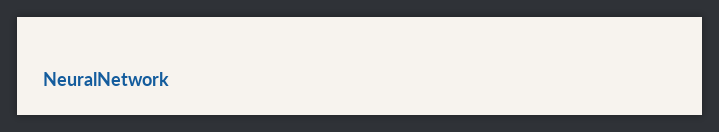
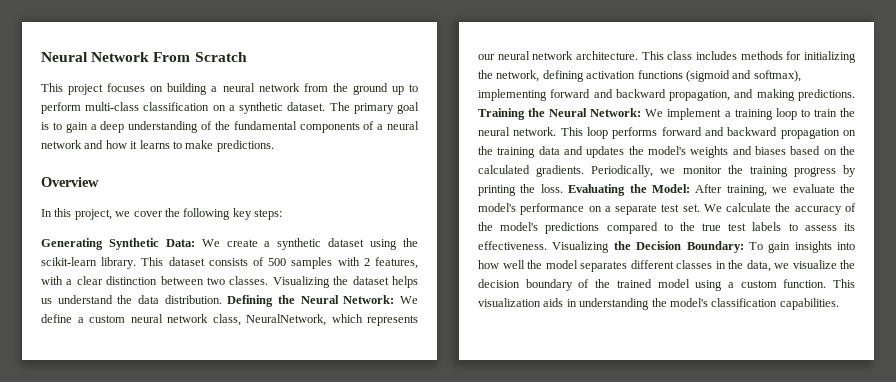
- NeuralNetwork
+ Neural Network From Scratch
+ This project focuses on building a neural network from the ground up to perform multi-class classification on a synthetic dataset. The primary goal is to gain a deep understanding of the fundamental components of a neural network and how it learns to make predictions.
+ Overview
+ In this project, we cover the following key steps:
+ Generating Synthetic Data: We create a synthetic dataset using the scikit-learn library. This dataset consists of 500 samples with 2 features, with a clear distinction between two classes. Visualizing the dataset helps us understand the data distribution. Defining the Neural Network: We define a custom neural network class, NeuralNetwork, which represents our neural network architecture. This class includes methods for initializing the network, defining activation functions (sigmoid and softmax), implementing forward and backward propagation, and making predictions. Training the Neural Network: We implement a training loop to train the neural network. This loop performs forward and backward propagation on the training data and updates the model's weights and biases based on the calculated gradients. Periodically, we monitor the training progress by printing the loss. Evaluating the Model: After training, we evaluate the model's performance on a separate test set. We calculate the accuracy of the model's predictions compared to the true test labels to assess its effectiveness. Visualizing the Decision Boundary: To gain insights into how well the model separates different classes in the data, we visualize the decision boundary of the trained model using a custom function. This visualization aids in understanding the model's classification capabilities.

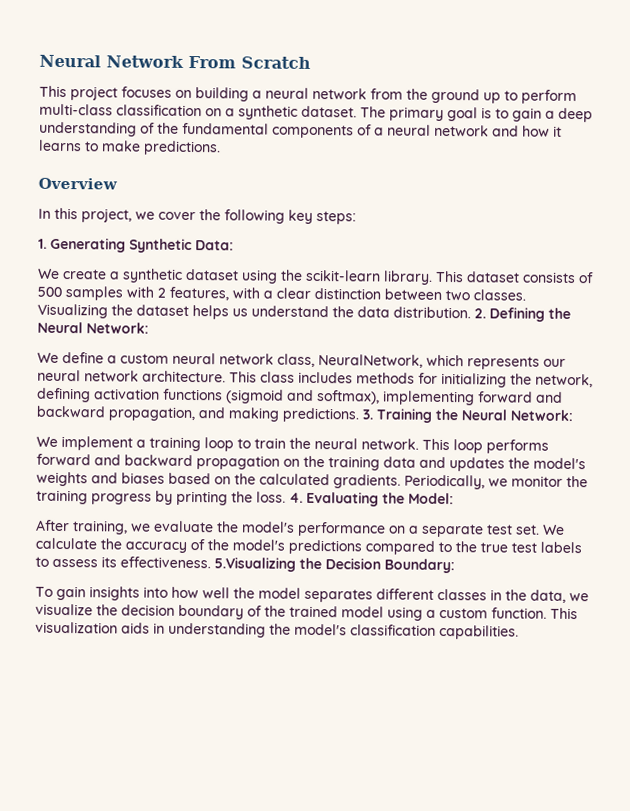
- Generating Synthetic Data: We create a synthetic dataset using the scikit-learn library.
+ 1. Generating Synthetic Data:
+ We create a synthetic dataset using the scikit-learn library.
- Defining the Neural Network: We define a custom neural network class, NeuralNetwork, which represents our neural network architecture.
+ 2. Defining the Neural Network:
+ We define a custom neural network class, NeuralNetwork, which represents our neural network architecture.
- Training the Neural Network: We implement a training loop to train the neural network.
+ 3. Training the Neural Network:
+ We implement a training loop to train the neural network.
- Evaluating the Model: After training, we evaluate the model's performance on a separate test set.
+ 4. Evaluating the Model:
+ After training, we evaluate the model's performance on a separate test set.
- Visualizing the Decision Boundary: To gain insights into how well the model separates different classes in the data, we visualize the decision boundary of the trained model using a custom function.
+ 5.Visualizing the Decision Boundary:
+ To gain insights into how well the model separates different classes in the data, we visualize the decision boundary of the trained model using a custom function.

